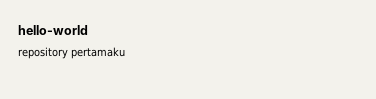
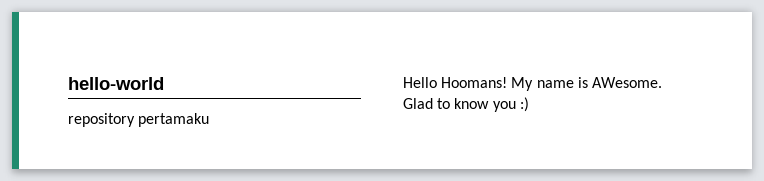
+ Hello Hoomans! My name is AWesome. Glad to know you :)

